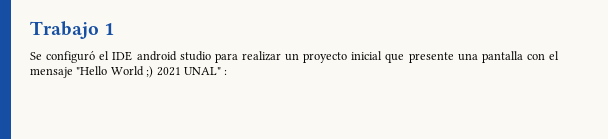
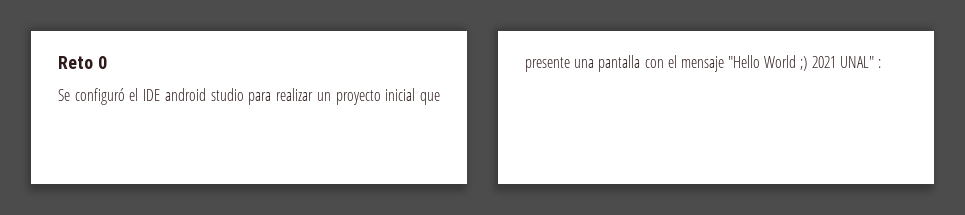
- Trabajo 1
+ Reto 0

